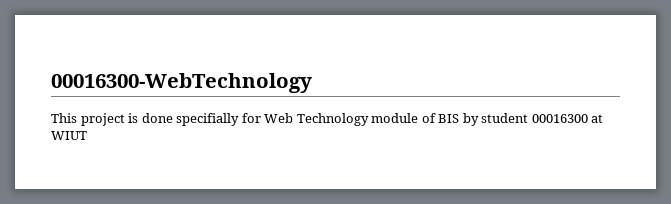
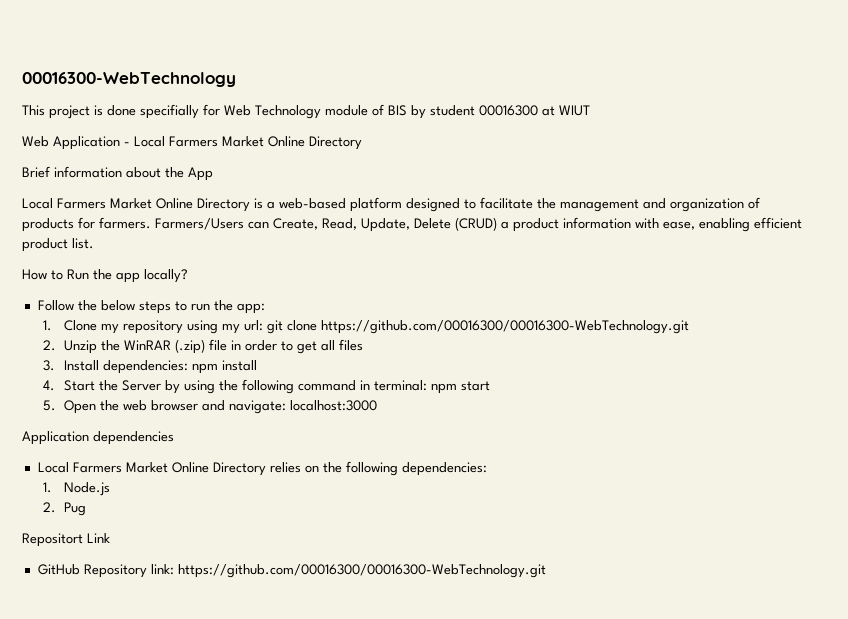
+ Web Application - Local Farmers Market Online Directory
+ Brief information about the App
+ Local Farmers Market Online Directory is a web-based platform designed to facilitate the management and organization of products for farmers. Farmers/Users can Create, Read, Update, Delete (CRUD) a product information with ease, enabling efficient product list.
+ How to Run the app locally?
+ Follow the below steps to run the app:
+ 1. Clone my repository using my url: git clone https://github.com/00016300/00016300-WebTechnology.git
+ 2. Unzip the WinRAR (.zip) file in order to get all files
+ 3. Install dependencies: npm install
+ 4. Start the Server by using the following command in terminal: npm start
+ 5. Open the web browser and navigate: localhost:3000
+ Application dependencies
+ Local Farmers Market Online Directory relies on the following dependencies:
+ 1. Node.js
+ 2. Pug
+ Repositort Link
+ GitHub Repository link: https://github.com/00016300/00016300-WebTechnology.git

